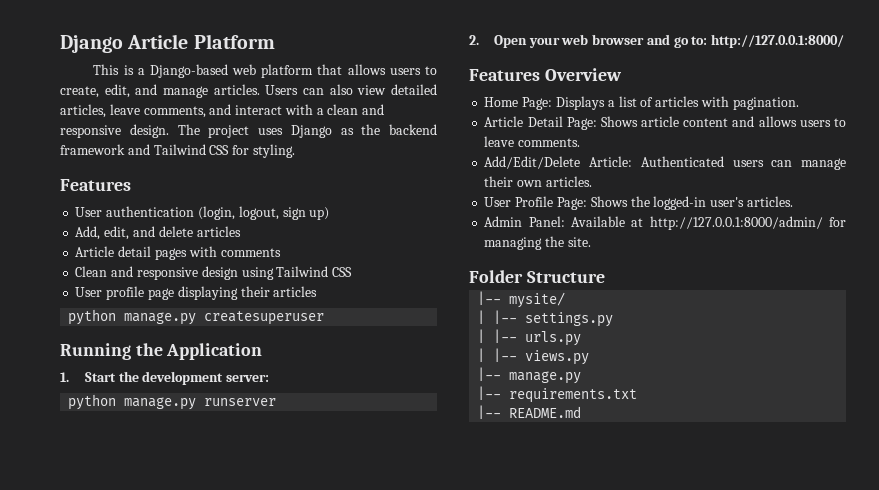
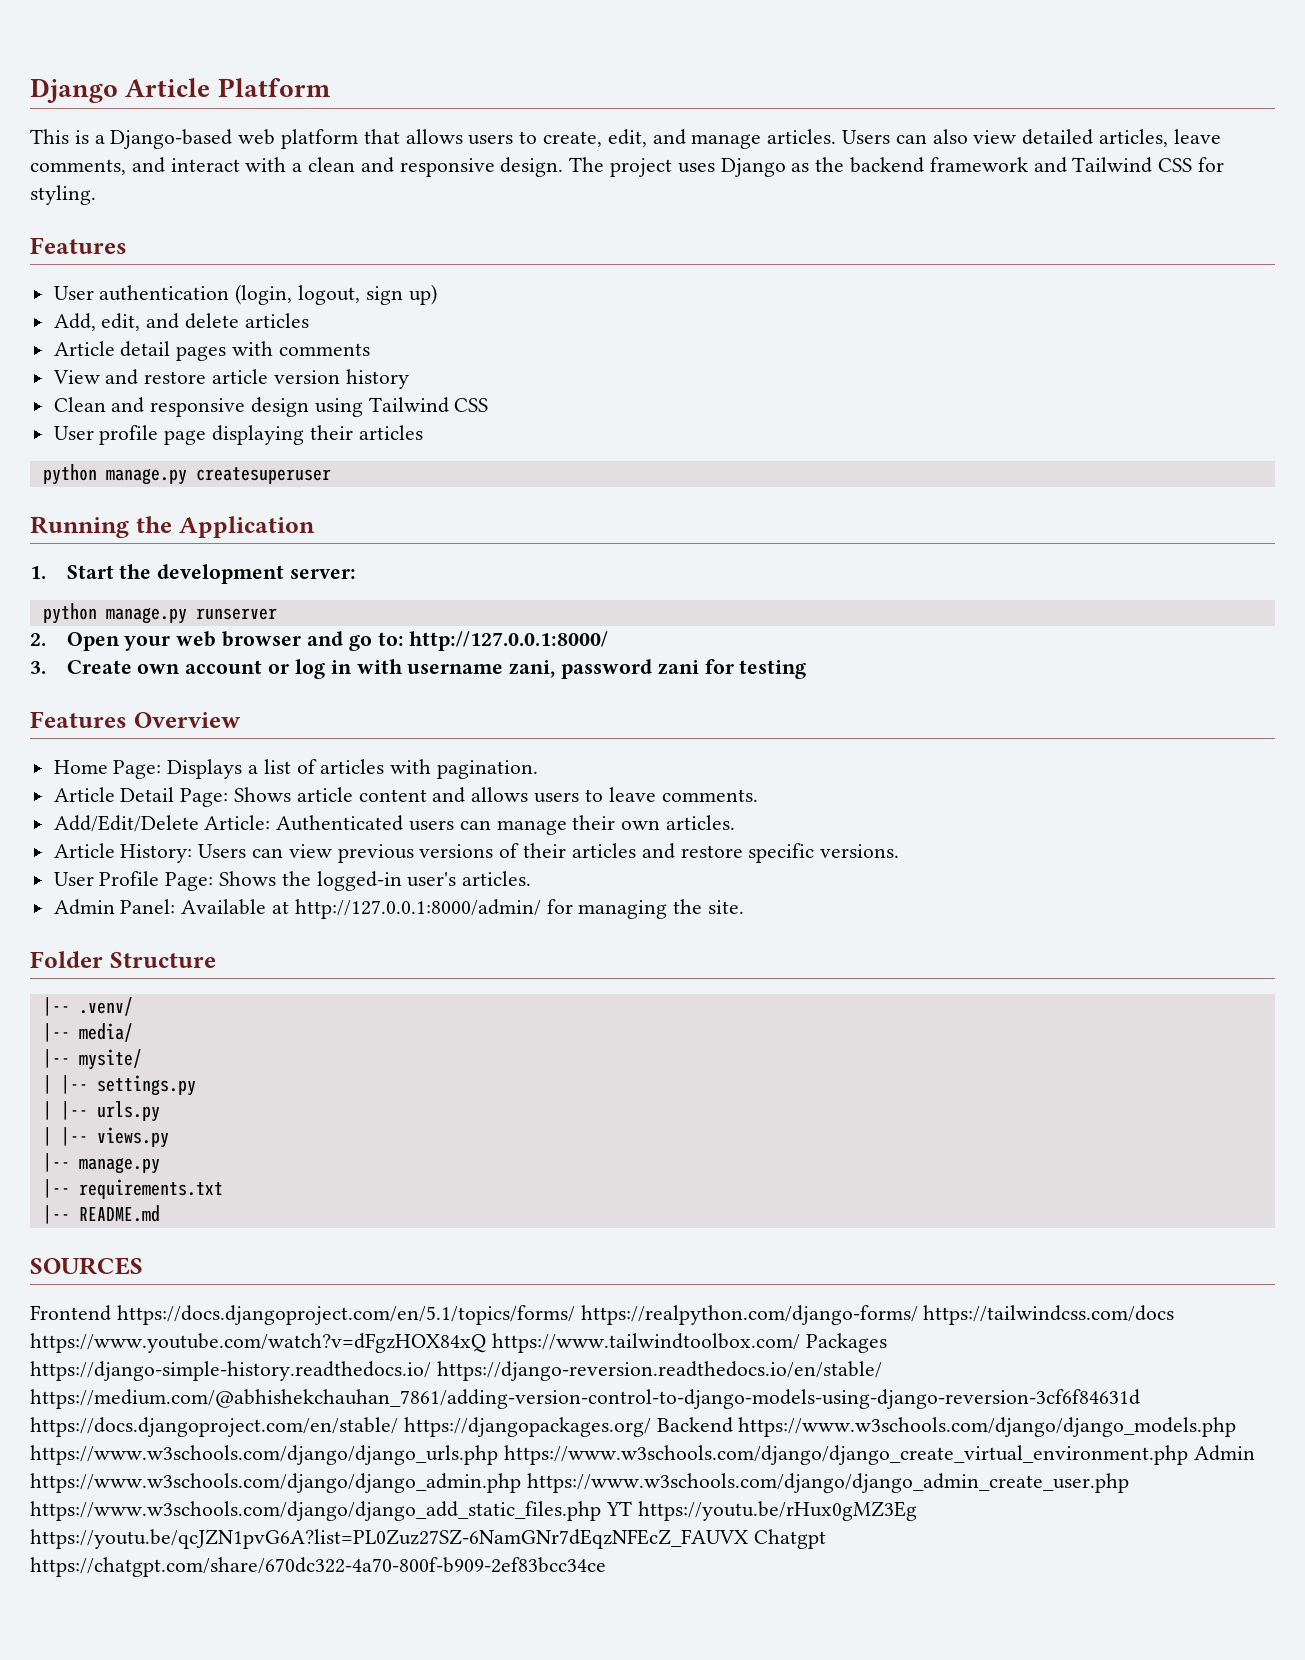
+ View and restore article version history
+ 3. Create own account or log in with username zani, password zani for testing
+ Article History: Users can view previous versions of their articles and restore specific versions.
+ |-- .venv/
+ |-- media/
+ SOURCES
+ Frontend https://docs.djangoproject.com/en/5.1/topics/forms/ https://realpython.com/django-forms/ https://tailwindcss.com/docs https://www.youtube.com/watch?v=dFgzHOX84xQ https://www.tailwindtoolbox.com/ Packages https://django-simple-history.readthedocs.io/ https://django-reversion.readthedocs.io/en/stable/ https://medium.com/@abhishekchauhan_7861/adding-version-control-to-django-models-using-django-reversion-3cf6f84631d https://docs.djangoproject.com/en/stable/ https://djangopackages.org/ Backend https://www.w3schools.com/django/django_models.php https://www.w3schools.com/django/django_urls.php https://www.w3schools.com/django/django_create_virtual_environment.php Admin https://www.w3schools.com/django/django_admin.php https://www.w3schools.com/django/django_admin_create_user.php https://www.w3schools.com/django/django_add_static_files.php YT https://youtu.be/rHux0gMZ3Eg https://youtu.be/qcJZN1pvG6A?list=PL0Zuz27SZ-6NamGNr7dEqzNFEcZ_FAUVX Chatgpt https://chatgpt.com/share/670dc322-4a70-800f-b909-2ef83bcc34ce

